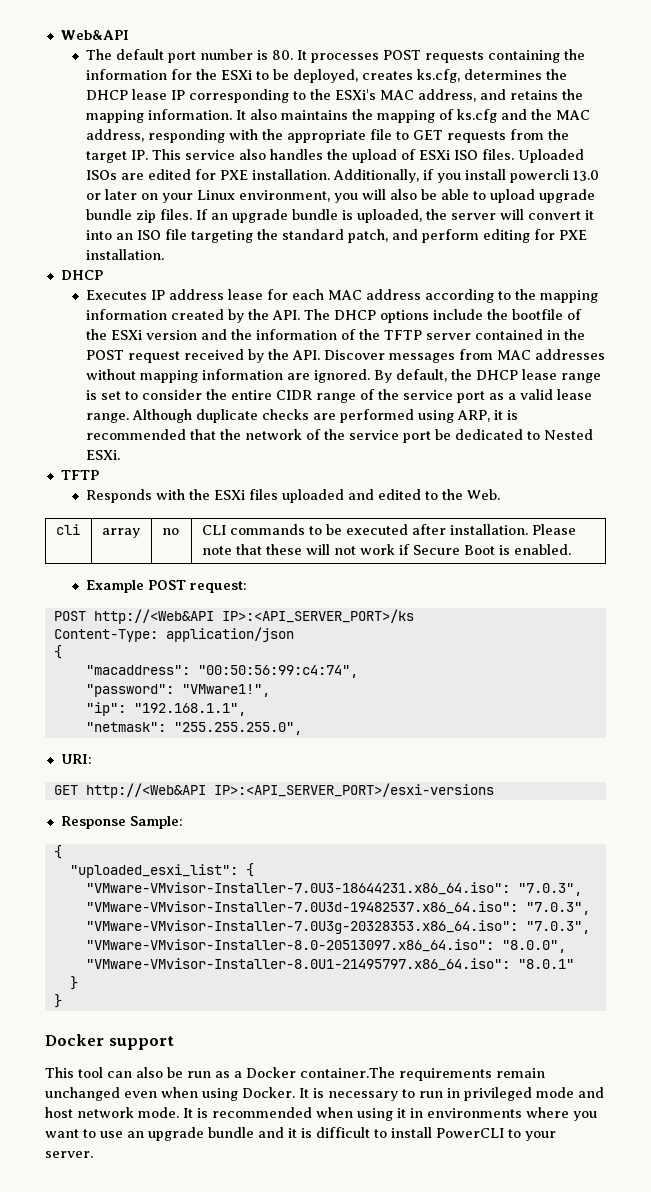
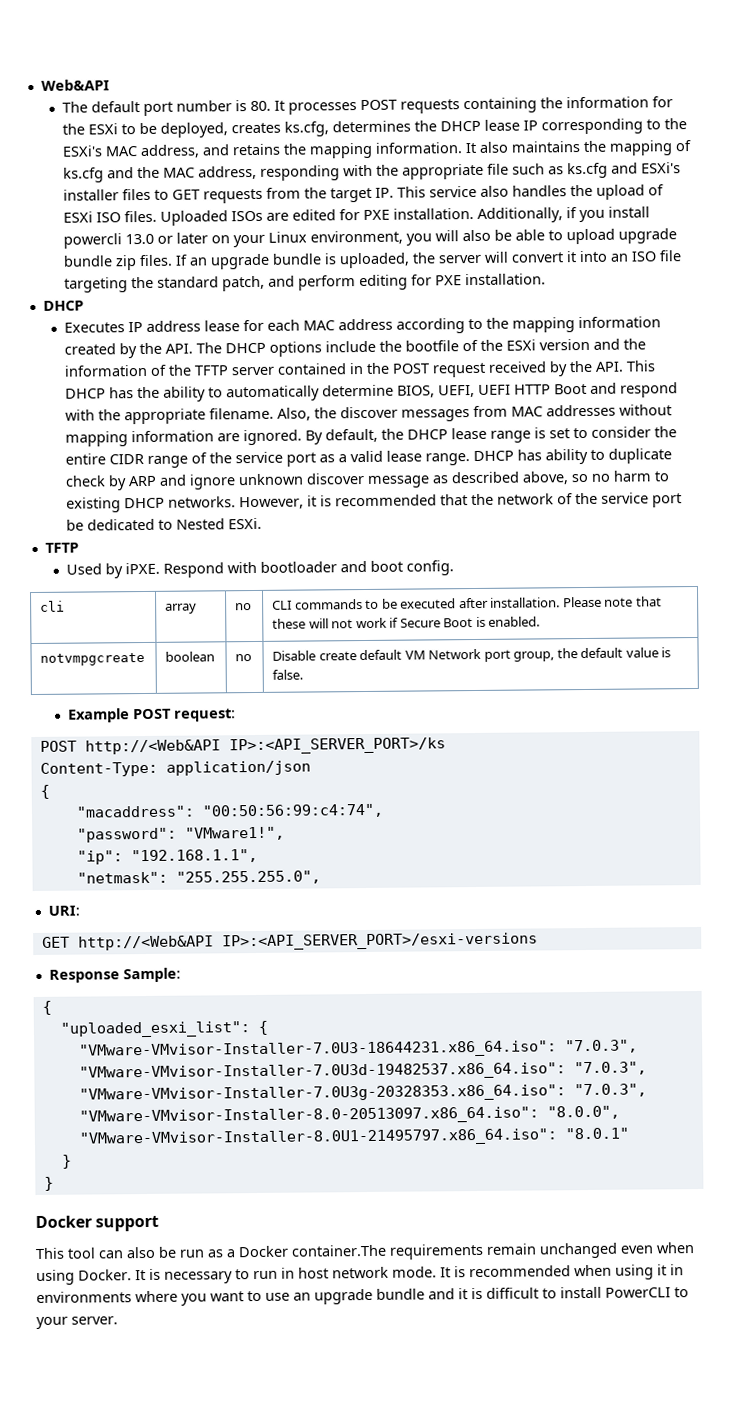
- It also maintains the mapping of ks.cfg and the MAC address, responding with the appropriate file to GET requests from the target IP. This service also handles the upload of ESXi ISO files.
+ It also maintains the mapping of ks.cfg and the MAC address, responding with the appropriate file such as ks.cfg and ESXi's installer files to GET requests from the target IP. This service also handles the upload of ESXi ISO files.
- Executes IP address lease for each MAC address according to the mapping information created by the API. The DHCP options include the bootfile of the ESXi version and the information of the TFTP server contained in the POST request received by the API. Discover messages from MAC addresses without mapping information are ignored.
+ Executes IP address lease for each MAC address according to the mapping information created by the API. The DHCP options include the bootfile of the ESXi version and the information of the TFTP server contained in the POST request received by the API. This DHCP has the ability to automatically determine BIOS, UEFI, UEFI HTTP Boot and respond with the appropriate filename. Also, the discover messages from MAC addresses without mapping information are ignored.
- Although duplicate checks are performed using ARP, it is recommended that the network of the service port be dedicated to Nested ESXi.
+ DHCP has ability to duplicate check by ARP and ignore unknown discover message as described above, so no harm to existing DHCP networks. However, it is recommended that the network of the service port be dedicated to Nested ESXi.
- Responds with the ESXi files uploaded and edited to the Web.
+ Used by iPXE. Respond with bootloader and boot config.
+ notvmpgcreate | boolean | no | Disable create default VM Network port group, the default value is false.
- It is necessary to run in privileged mode and host network mode.
+ It is necessary to run in host network mode.

